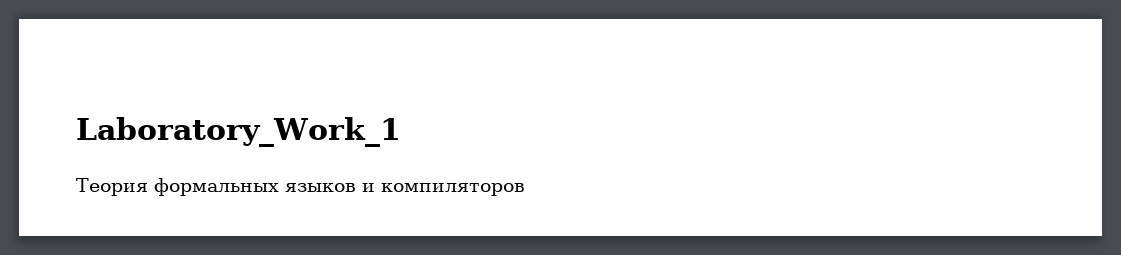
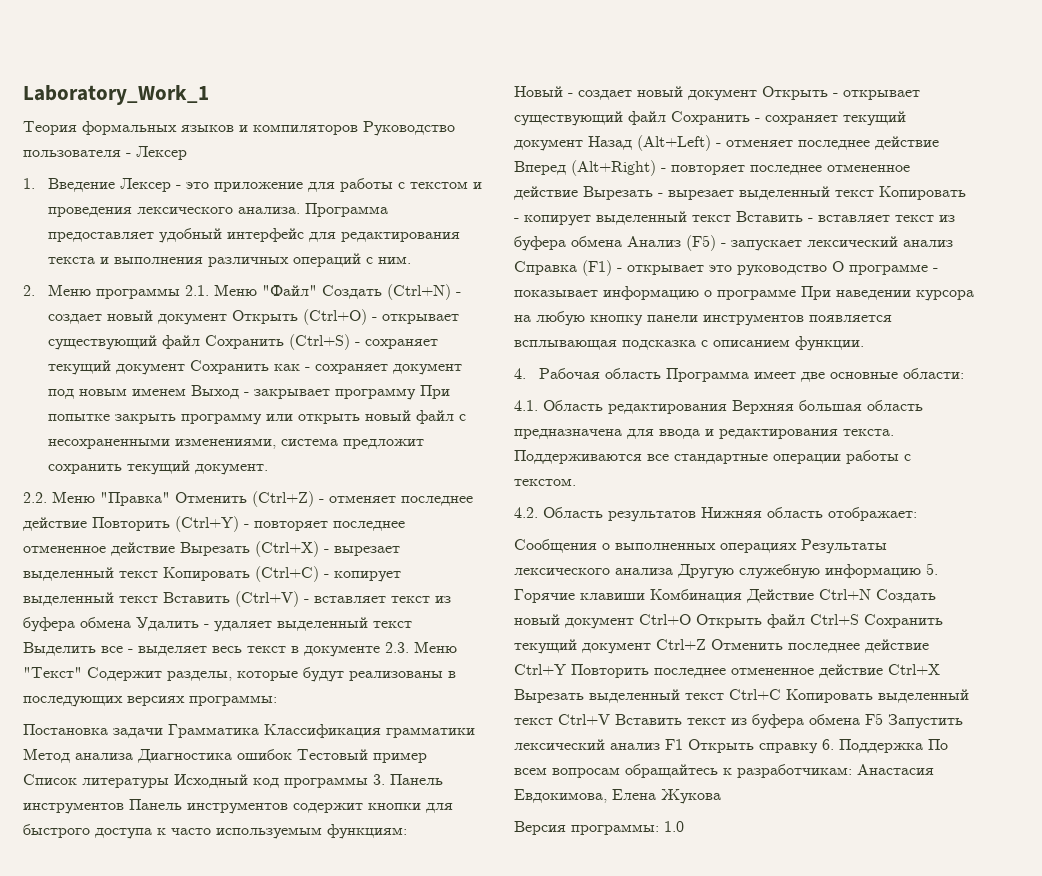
- Теория формальных языков и компиляторов
+ Теория формальных языков и компиляторов Руководство пользователя - Лексер
+ 1. Введение Лексер - это приложение для работы с текстом и проведения лексического анализа. Программа предоставляет удобный интерфейс для редактирования текста и выполнения различных операций с ним.
+ 2. Меню программы 2.1. Меню "Файл" Создать (Ctrl+N) - создает новый документ Открыть (Ctrl+O) - открывает существующий файл Сохранить (Ctrl+S) - сохраняет текущий документ Сохранить как - сохраняет документ под новым именем Выход - закрывает программу При попытке закрыть программу или открыть новый файл с несохраненными изменениями, система предложит сохранить текущий документ.
+ 2.2. Меню "Правка" Отменить (Ctrl+Z) - отменяет последнее действие Повторить (Ctrl+Y) - повторяет последнее отмененное действие Вырезать (Ctrl+X) - вырезает выделенный текст Копировать (Ctrl+C) - копирует выделенный текст Вставить (Ctrl+V) - вставляет текст из буфера обмена Удалить - удаляет выделенный текст Выделить все - выделяет весь текст в документе 2.3. Меню "Текст" Содержит разделы, которые будут реализованы в последующих версиях программы:
+ Постановка задачи Грамматика Классификация грамматики Метод анализа Диагностика ошибок Тестовый пример Список литературы Исходный код программы 3. Панель инструментов Панель инструментов содержит кнопки для быстрого доступа к часто используемым функциям:
+ Новый - создает новый документ Открыть - открывает существующий файл Сохранить - сохраняет текущий документ Назад (Alt+Left) - отменяет последнее действие Вперед (Alt+Right) - повторяет последнее отмененное действие Вырезать - вырезает выделенный текст Копировать - копирует выделенный текст Вставить - вставляет текст из буфера обмена Анализ (F5) - запускает лексический анализ Справка (F1) - открывает это руководство О программе - показывает информацию о программе При наведении курсора на любую кнопку панели инструментов появляется всплывающая подсказка с описанием функции.
+ 4. Рабочая область Программа имеет две основные области:
+ 4.1. Область редактирования Верхняя большая область предназначена для ввода и редактирования текста. Поддерживаются все стандартные операции работы с текстом.
+ 4.2. Область результатов Нижняя область отображает:
+ Сообщения о выполненных операциях Результаты лексического анализа Другую служебную информацию 5. Горячие клавиши Комбинация Действие Ctrl+N Создать новый документ Ctrl+O Открыть файл Ctrl+S Сохранить текущий документ Ctrl+Z Отменить последнее действие Ctrl+Y Повторить последнее отмененное действие Ctrl+X Вырезать выделенный текст Ctrl+C Копировать выделенный текст Ctrl+V Вставить текст из буфера обмена F5 Запустить лексический анализ F1 Открыть справку 6. Поддержка По всем вопросам обращайтесь к разработчикам: Анастасия Евдокимова, Елена Жукова
+ Версия программы: 1.0

